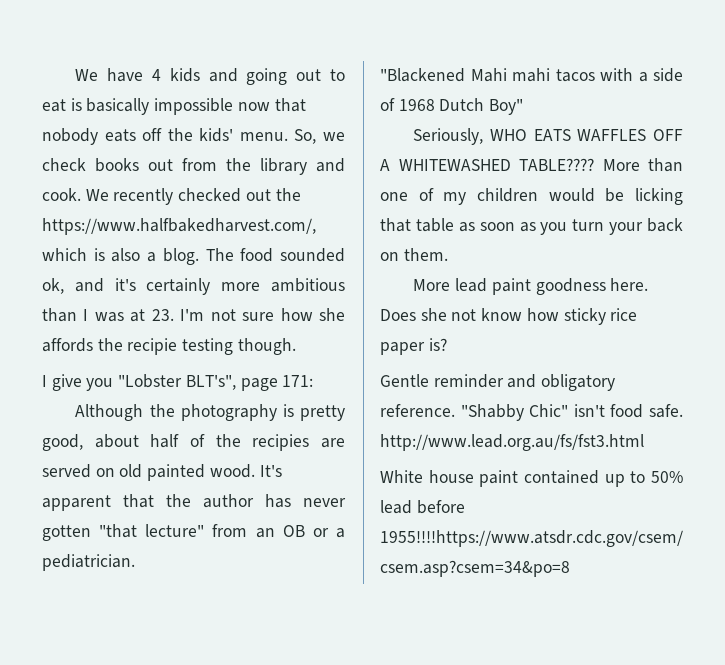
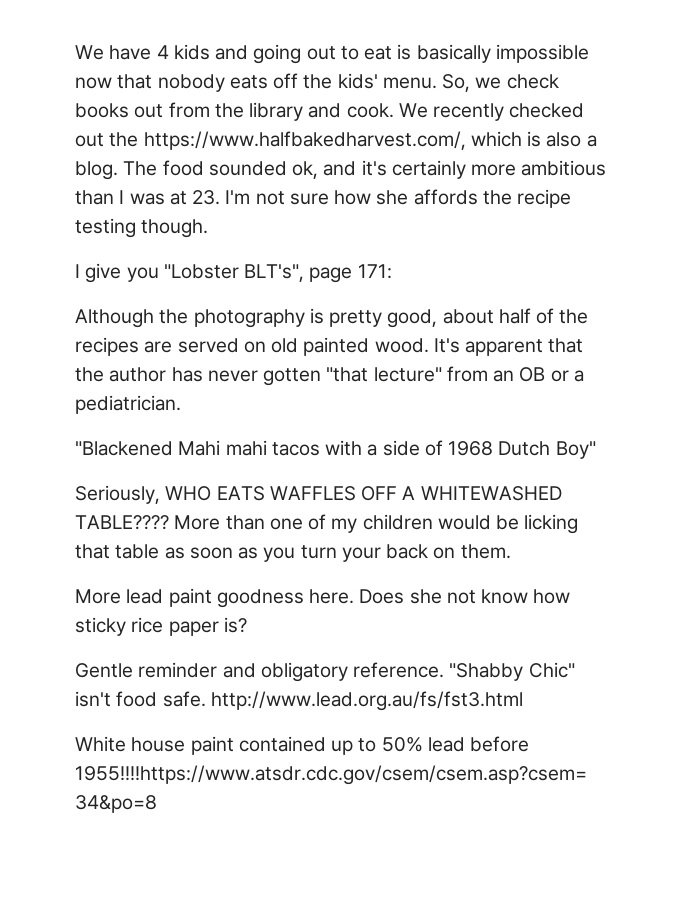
- The food sounded ok, and it's certainly more ambitious than I was at 23. I'm not sure how she affords the recipie testing though.
+ The food sounded ok, and it's certainly more ambitious than I was at 23. I'm not sure how she affords the recipe testing though.
- Although the photography is pretty good, about half of the recipies are served on old painted wood.
+ Although the photography is pretty good, about half of the recipes are served on old painted wood.

